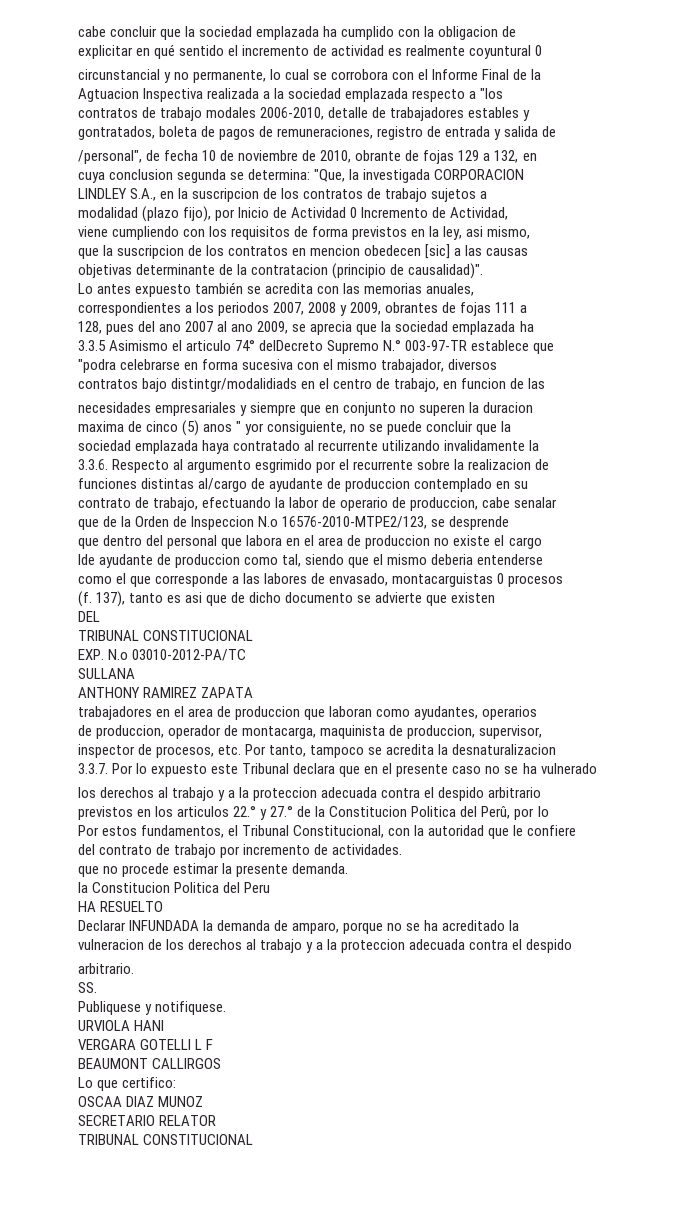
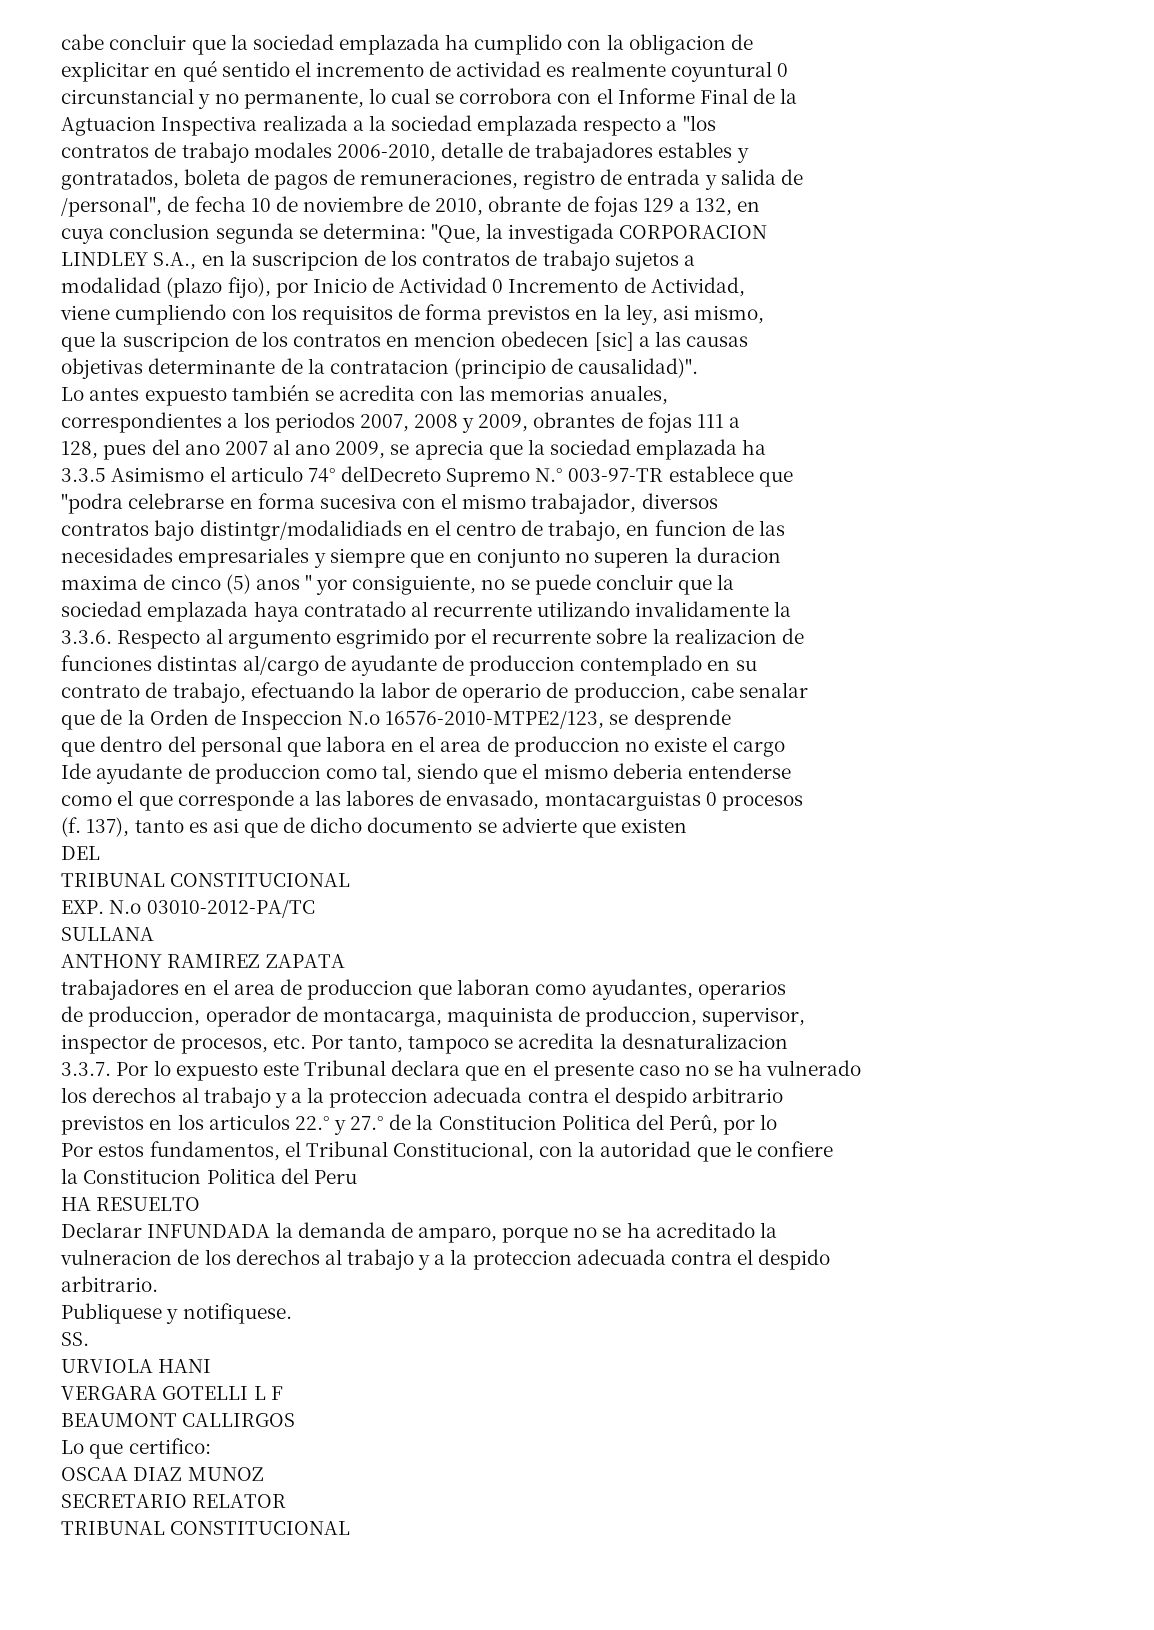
- del contrato de trabajo por incremento de actividades.
- que no procede estimar la presente demanda.
- SS.
+ SS.

